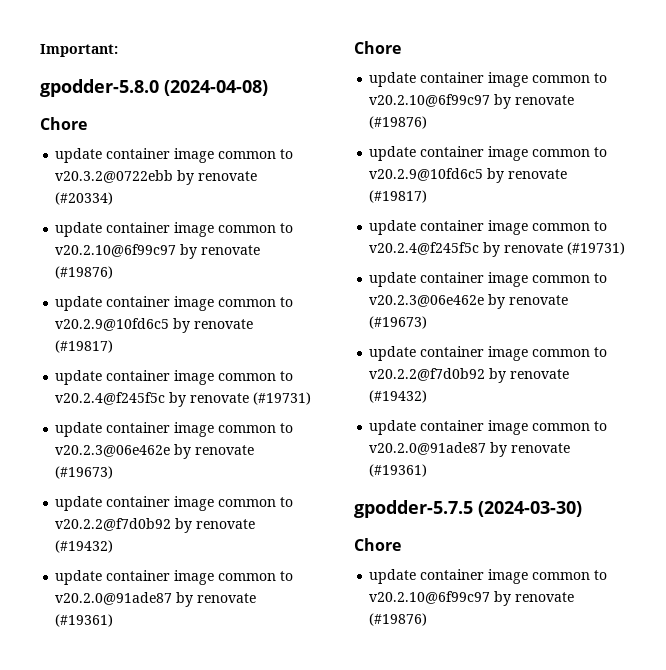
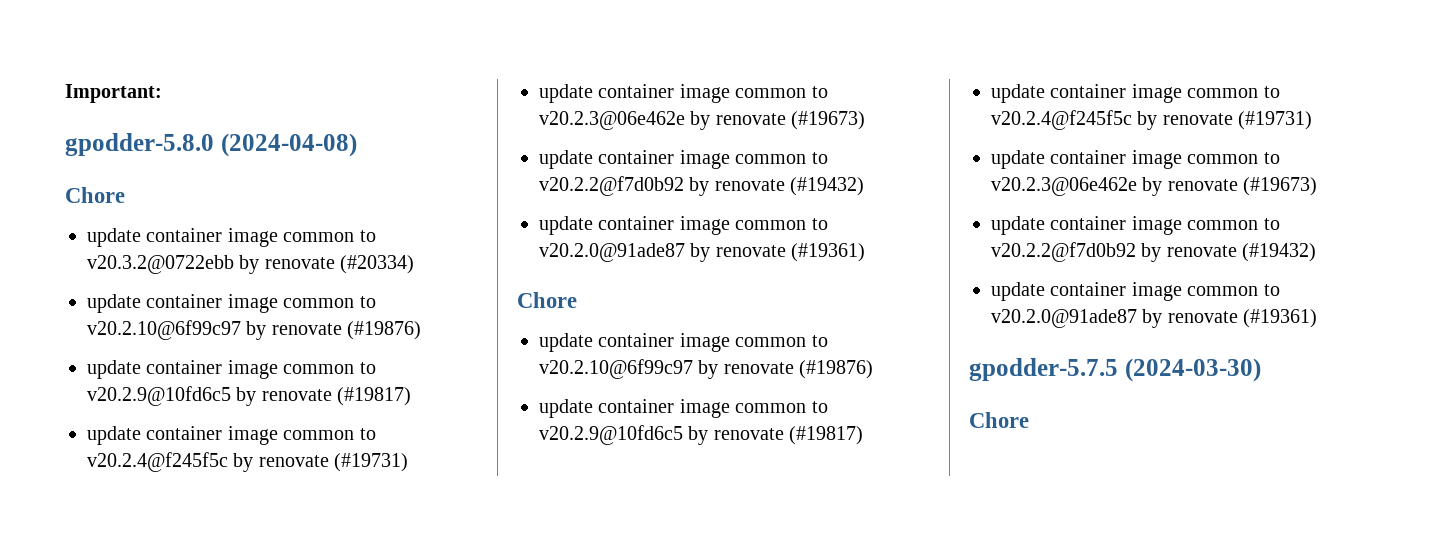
  gpodder-5.7.5 (2024-03-30)
  Chore
- update container image common to v20.2.10@6f99c97 by renovate (#19876)

